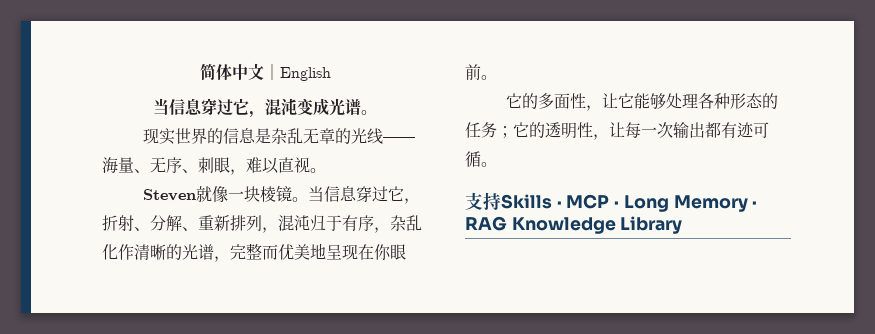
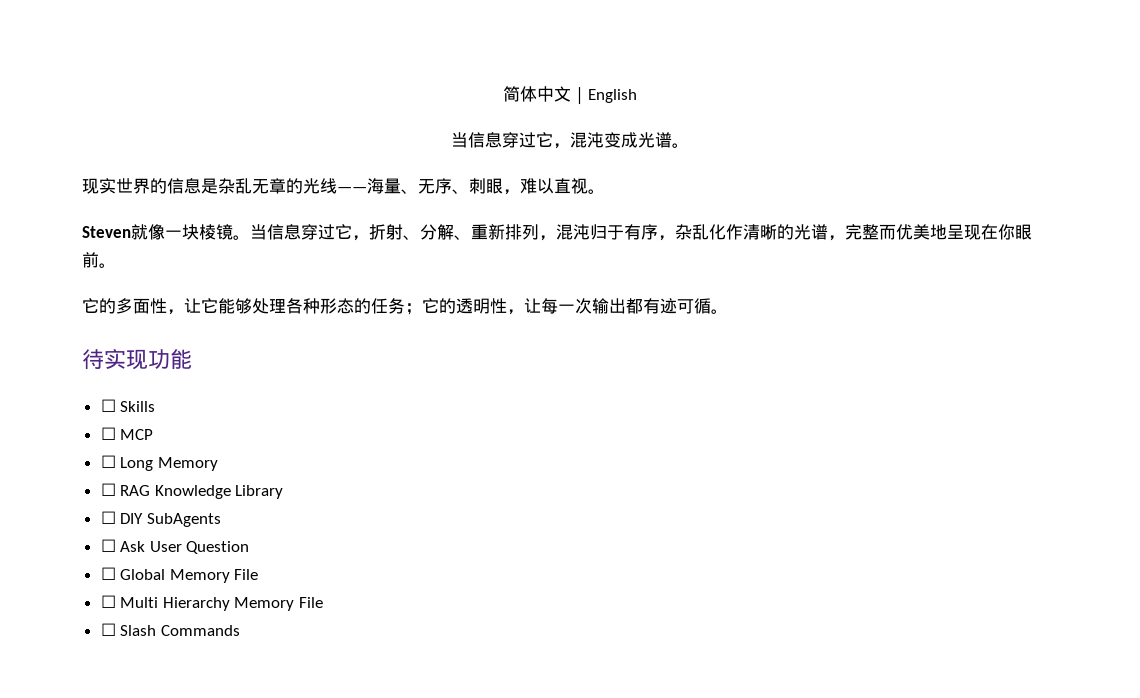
- 支持Skills · MCP · Long Memory · RAG Knowledge Library
+ 待实现功能
+ ☐ Skills
+ ☐ MCP
+ ☐ Long Memory
+ ☐ RAG Knowledge Library
+ ☐ DIY SubAgents
+ ☐ Ask User Question
+ ☐ Global Memory File
+ ☐ Multi Hierarchy Memory File
+ ☐ Slash Commands

